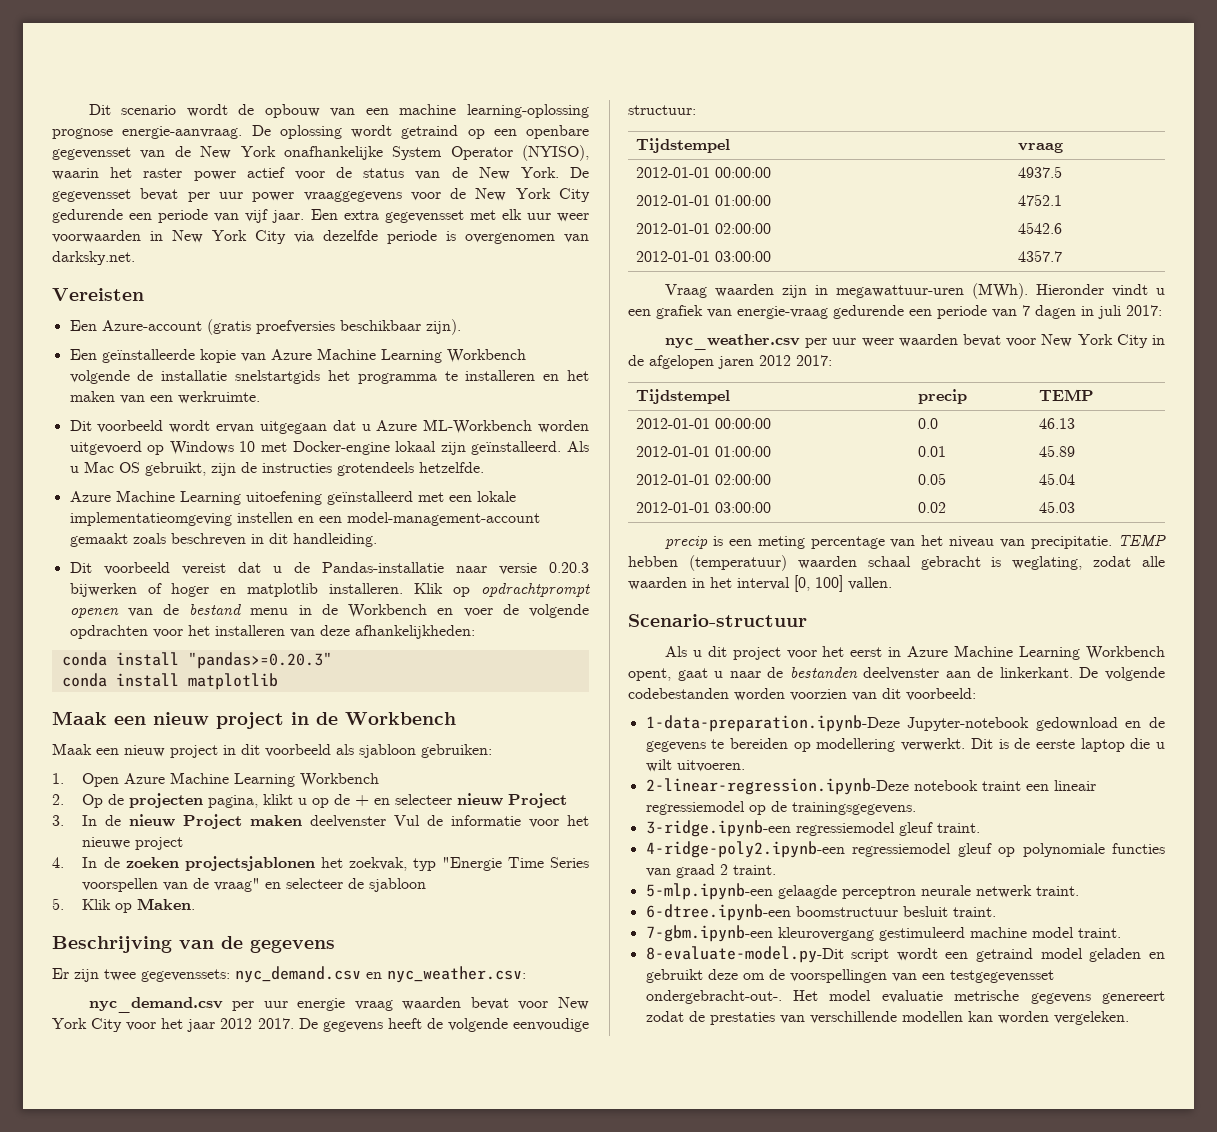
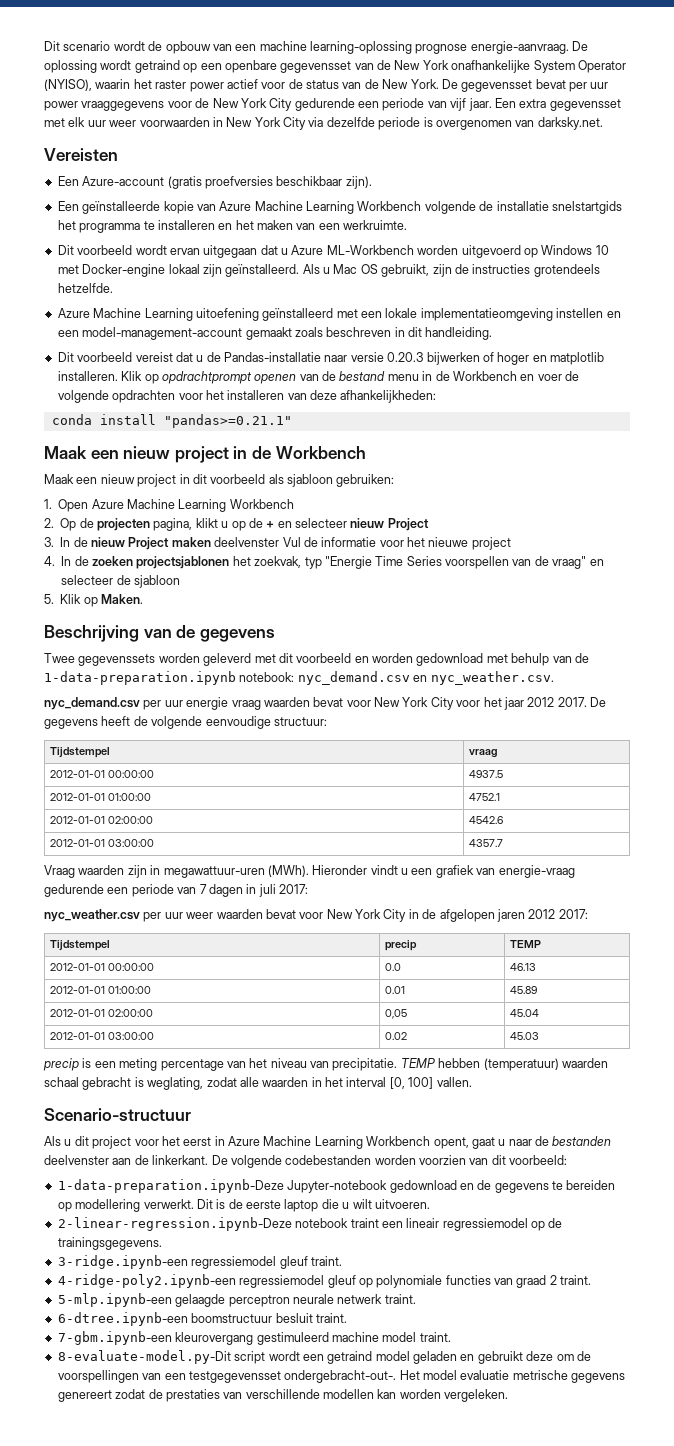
- conda install "pandas>=0.20.3"
- conda install matplotlib
+ conda install "pandas>=0.21.1"
- Er zijn twee gegevenssets: nyc_demand.csv en nyc_weather.csv:
+ Twee gegevenssets worden geleverd met dit voorbeeld en worden gedownload met behulp van de 1-data-preparation.ipynb notebook: nyc_demand.csv en nyc_weather.csv.
- 2012-01-01 02:00:00 | 0.05 | 45.04
+ 2012-01-01 02:00:00 | 0,05 | 45.04

